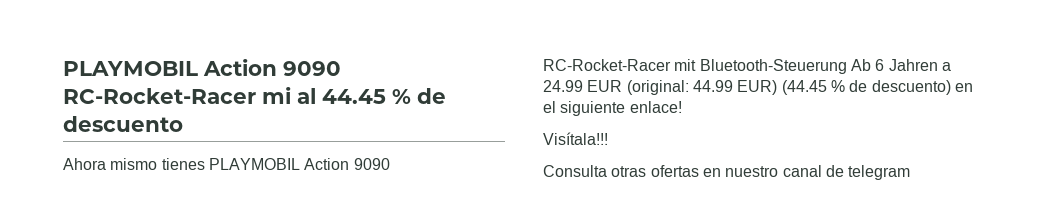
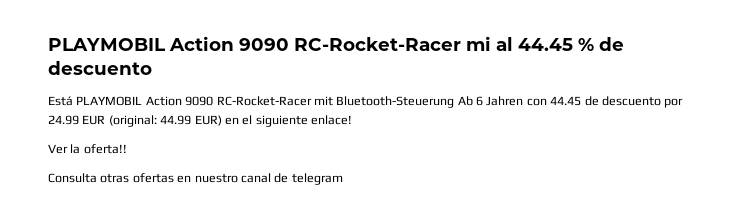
- Ahora mismo tienes PLAYMOBIL Action 9090 RC-Rocket-Racer mit Bluetooth-Steuerung Ab 6 Jahren a 24.99 EUR (original: 44.99 EUR) (44.45 % de descuento) en el siguiente enlace!
+ Está PLAYMOBIL Action 9090 RC-Rocket-Racer mit Bluetooth-Steuerung Ab 6 Jahren con 44.45 de descuento por 24.99 EUR (original: 44.99 EUR) en el siguiente enlace!
- Visítala!!!
+ Ver la oferta!!

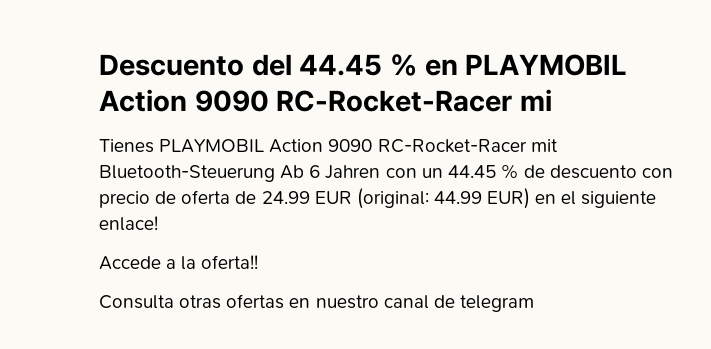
- PLAYMOBIL Action 9090 RC-Rocket-Racer mi al 44.45 % de descuento
- Está PLAYMOBIL Action 9090 RC-Rocket-Racer mit Bluetooth-Steuerung Ab 6 Jahren con 44.45 de descuento por 24.99 EUR (original: 44.99 EUR) en el siguiente enlace!
+ Descuento del 44.45 % en PLAYMOBIL Action 9090 RC-Rocket-Racer mi
+ Tienes PLAYMOBIL Action 9090 RC-Rocket-Racer mit Bluetooth-Steuerung Ab 6 Jahren con un 44.45 % de descuento con precio de oferta de 24.99 EUR (original: 44.99 EUR) en el siguiente enlace!
- Ver la oferta!!
+ Accede a la oferta!!

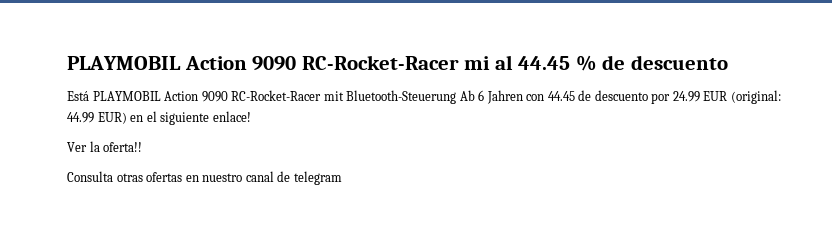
- Descuento del 44.45 % en PLAYMOBIL Action 9090 RC-Rocket-Racer mi
- Tienes PLAYMOBIL Action 9090 RC-Rocket-Racer mit Bluetooth-Steuerung Ab 6 Jahren con un 44.45 % de descuento con precio de oferta de 24.99 EUR (original: 44.99 EUR) en el siguiente enlace!
+ PLAYMOBIL Action 9090 RC-Rocket-Racer mi al 44.45 % de descuento
+ Está PLAYMOBIL Action 9090 RC-Rocket-Racer mit Bluetooth-Steuerung Ab 6 Jahren con 44.45 de descuento por 24.99 EUR (original: 44.99 EUR) en el siguiente enlace!
- Accede a la oferta!!
+ Ver la oferta!!

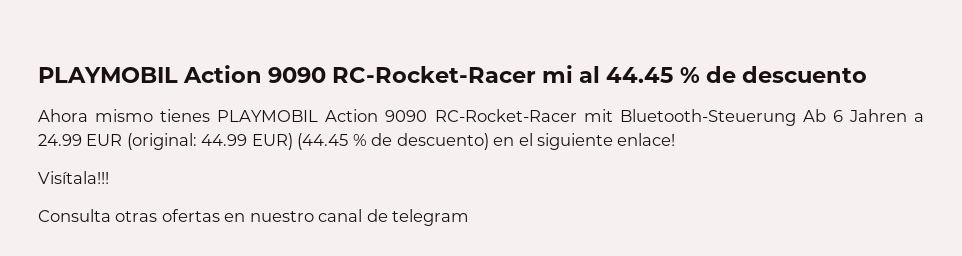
- Está PLAYMOBIL Action 9090 RC-Rocket-Racer mit Bluetooth-Steuerung Ab 6 Jahren con 44.45 de descuento por 24.99 EUR (original: 44.99 EUR) en el siguiente enlace!
+ Ahora mismo tienes PLAYMOBIL Action 9090 RC-Rocket-Racer mit Bluetooth-Steuerung Ab 6 Jahren a 24.99 EUR (original: 44.99 EUR) (44.45 % de descuento) en el siguiente enlace!
- Ver la oferta!!
+ Visítala!!!

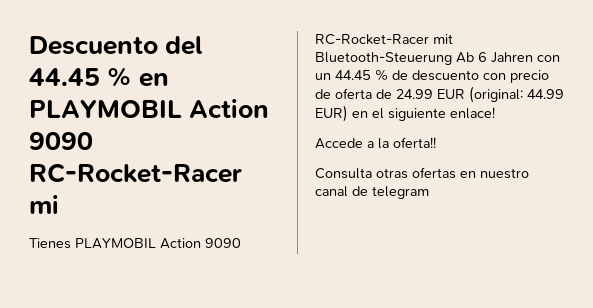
- PLAYMOBIL Action 9090 RC-Rocket-Racer mi al 44.45 % de descuento
- Ahora mismo tienes PLAYMOBIL Action 9090 RC-Rocket-Racer mit Bluetooth-Steuerung Ab 6 Jahren a 24.99 EUR (original: 44.99 EUR) (44.45 % de descuento) en el siguiente enlace!
+ Descuento del 44.45 % en PLAYMOBIL Action 9090 RC-Rocket-Racer mi
+ Tienes PLAYMOBIL Action 9090 RC-Rocket-Racer mit Bluetooth-Steuerung Ab 6 Jahren con un 44.45 % de descuento con precio de oferta de 24.99 EUR (original: 44.99 EUR) en el siguiente enlace!
- Visítala!!!
+ Accede a la oferta!!

